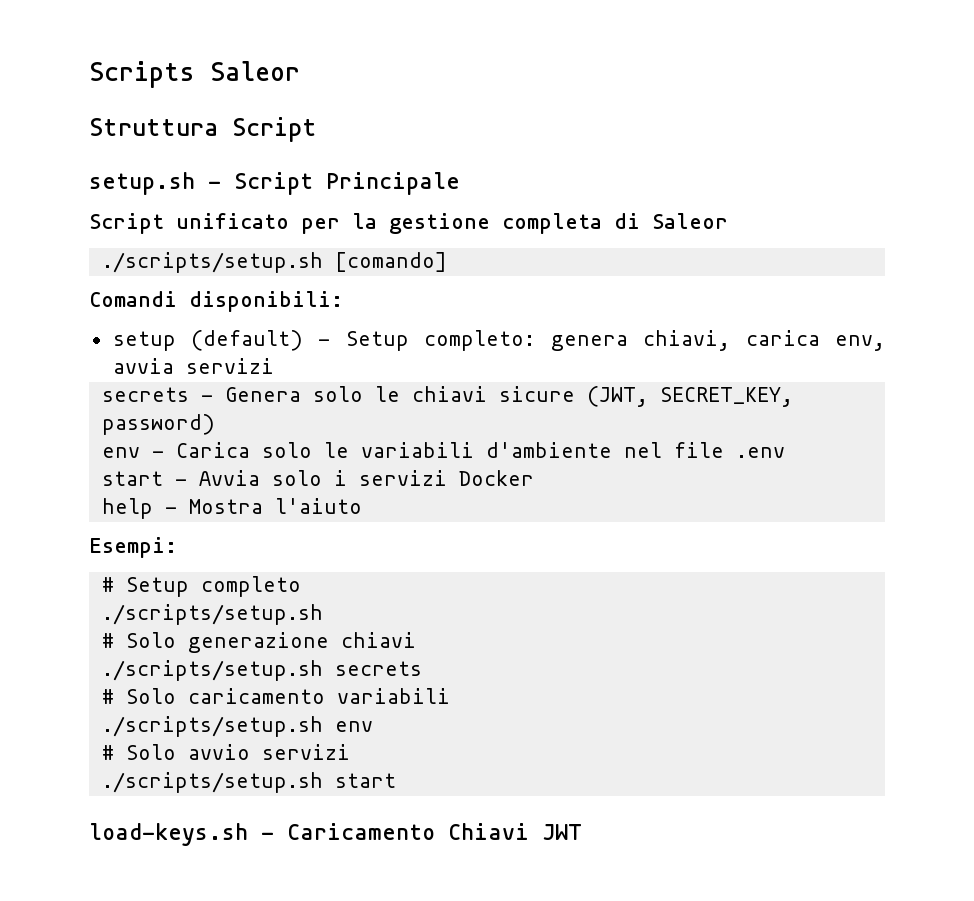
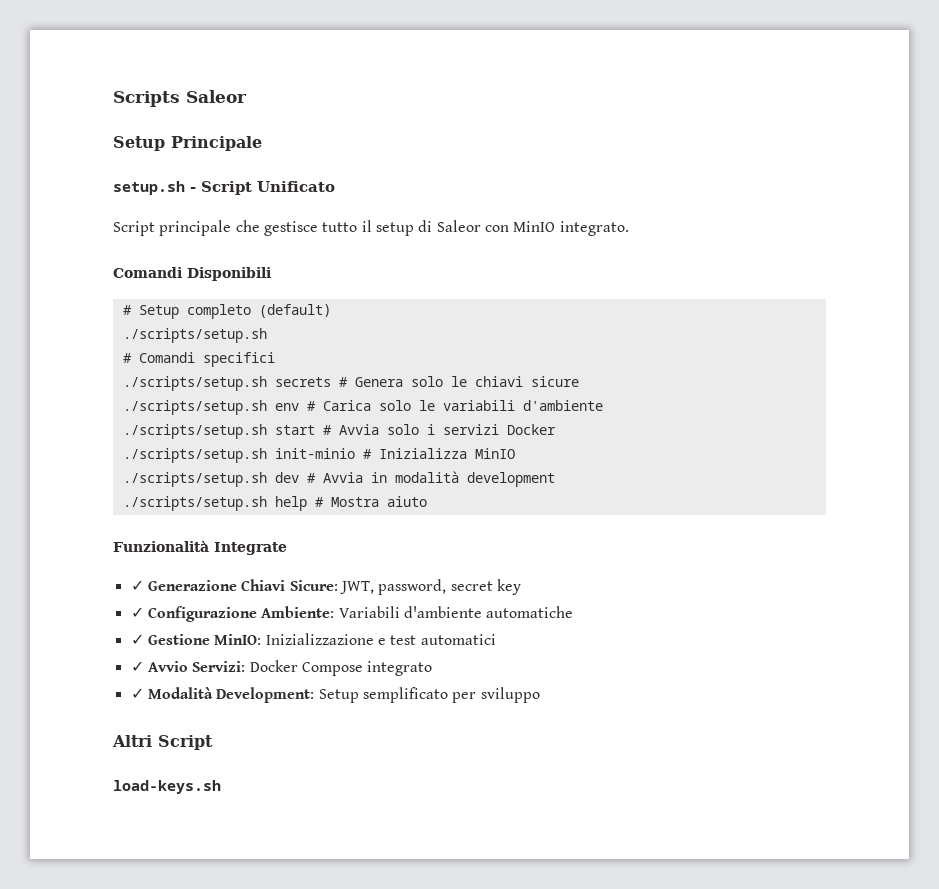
- Struttura Script
+ Setup Principale
- setup.sh - Script Principale
- Script unificato per la gestione completa di Saleor
- ./scripts/setup.sh [comando]
- Comandi disponibili:
- setup (default) - Setup completo: genera chiavi, carica env, avvia servizi
- secrets - Genera solo le chiavi sicure (JWT, SECRET_KEY, password)
- env - Carica solo le variabili d'ambiente nel file .env
- start - Avvia solo i servizi Docker
+ setup.sh - Script Unificato
+ Script principale che gestisce tutto il setup di Saleor con MinIO integrato.
+ Comandi Disponibili
+ # Setup completo (default)
+ ./scripts/setup.sh
+ # Comandi specifici
+ ./scripts/setup.sh secrets # Genera solo le chiavi sicure
+ ./scripts/setup.sh env # Carica solo le variabili d'ambiente
+ ./scripts/setup.sh start # Avvia solo i servizi Docker
- help - Mostra l'aiuto
- Esempi:
- # Setup completo
- ./scripts/setup.sh
- # Solo generazione chiavi
- ./scripts/setup.sh secrets
- # Solo caricamento variabili
- ./scripts/setup.sh env
- # Solo avvio servizi
- ./scripts/setup.sh start
- load-keys.sh - Caricamento Chiavi JWT
+ ./scripts/setup.sh init-minio # Inizializza MinIO
+ ./scripts/setup.sh dev # Avvia in modalità development
+ ./scripts/setup.sh help # Mostra aiuto
+ Funzionalità Integrate
+ ✓ Generazione Chiavi Sicure: JWT, password, secret key
+ ✓ Configurazione Ambiente: Variabili d'ambiente automatiche
+ ✓ Gestione MinIO: Inizializzazione e test automatici
+ ✓ Avvio Servizi: Docker Compose integrato
+ ✓ Modalità Development: Setup semplificato per sviluppo
+ Altri Script
+ load-keys.sh

